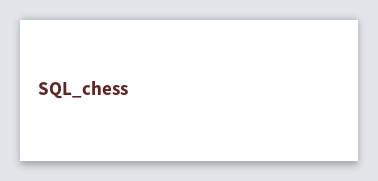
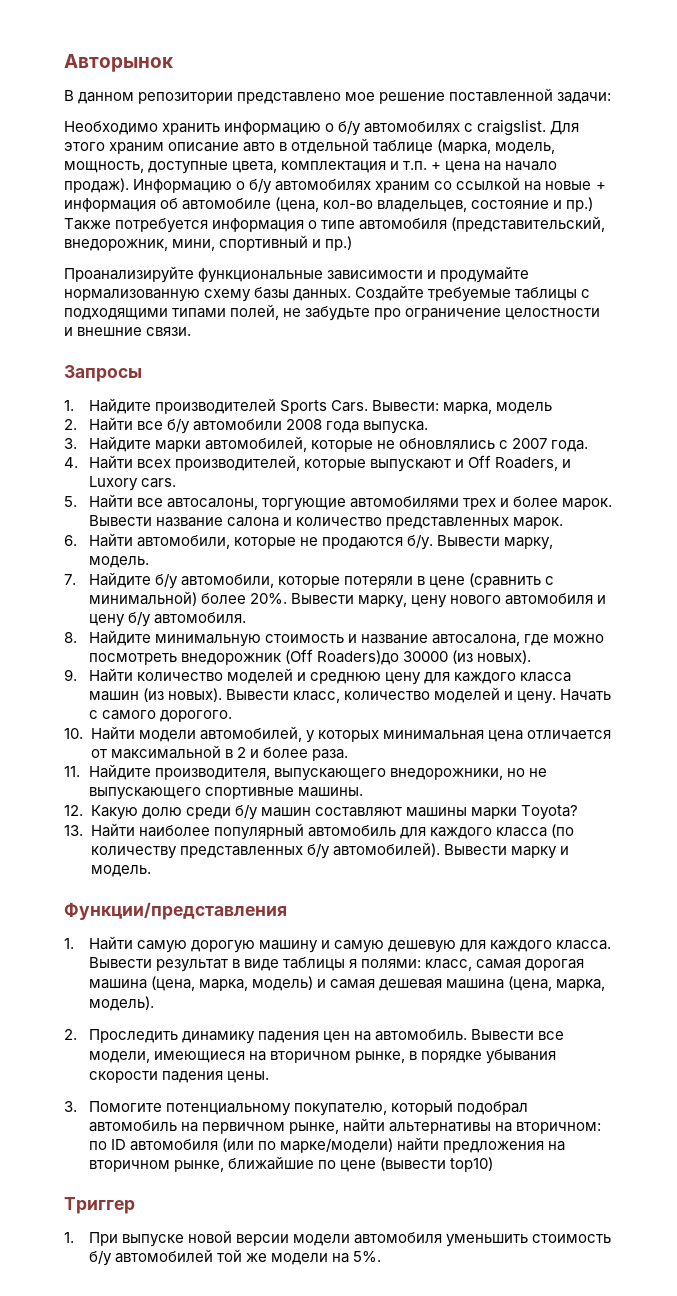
- SQL_chess
+ Авторынок
+ В данном репозитории представлено мое решение поставленной задачи:
+ Необходимо хранить информацию о б/у автомобилях с craigslist. Для этого храним описание авто в отдельной таблице (марка, модель, мощность, доступные цвета, комплектация и т.п. + цена на начало продаж). Информацию о б/у автомобилях храним со ссылкой на новые + информация об автомобиле (цена, кол-во владельцев, состояние и пр.) Также потребуется информация о типе автомобиля (представительский, внедорожник, мини, спортивный и пр.)
+ Проанализируйте функциональные зависимости и продумайте нормализованную схему базы данных. Создайте требуемые таблицы с подходящими типами полей, не забудьте про ограничение целостности и внешние связи.
+ Запросы
+ 1. Найдите производителей Sports Cars. Вывести: марка, модель
+ 2. Найти все б/у автомобили 2008 года выпуска.
+ 3. Найдите марки автомобилей, которые не обновлялись с 2007 года.
+ 4. Найти всех производителей, которые выпускают и Off Roaders, и Luxory cars.
+ 5. Найти все автосалоны, торгующие автомобилями трех и более марок. Вывести название салона и количество представленных марок.
+ 6. Найти автомобили, которые не продаются б/у. Вывести марку, модель.
+ 7. Найдите б/у автомобили, которые потеряли в цене (сравнить с минимальной) более 20%. Вывести марку, цену нового автомобиля и цену б/у автомобиля.
+ 8. Найдите минимальную стоимость и название автосалона, где можно посмотреть внедорожник (Off Roaders)до 30000 (из новых).
+ 9. Найти количество моделей и среднюю цену для каждого класса машин (из новых). Вывести класс, количество моделей и цену. Начать с самого дорогого.
+ 10. Найти модели автомобилей, у которых минимальная цена отличается от максимальной в 2 и более раза.
+ 11. Найдите производителя, выпускающего внедорожники, но не выпускающего спортивные машины.
+ 12. Какую долю среди б/у машин составляют машины марки Toyota?
+ 13. Найти наиболее популярный автомобиль для каждого класса (по количеству представленных б/у автомобилей). Вывести марку и модель.
+ Функции/представления
+ 1. Найти самую дорогую машину и самую дешевую для каждого класса. Вывести результат в виде таблицы я полями: класс, самая дорогая машина (цена, марка, модель) и самая дешевая машина (цена, марка, модель).
+ 2. Проследить динамику падения цен на автомобиль. Вывести все модели, имеющиеся на вторичном рынке, в порядке убывания скорости падения цены.
+ 3. Помогите потенциальному покупателю, который подобрал автомобиль на первичном рынке, найти альтернативы на вторичном: по ID автомобиля (или по марке/модели) найти предложения на вторичном рынке, ближайшие по цене (вывести top10)
+ Триггер
+ 1. При выпуске новой версии модели автомобиля уменьшить стоимость б/у автомобилей той же модели на 5%.

